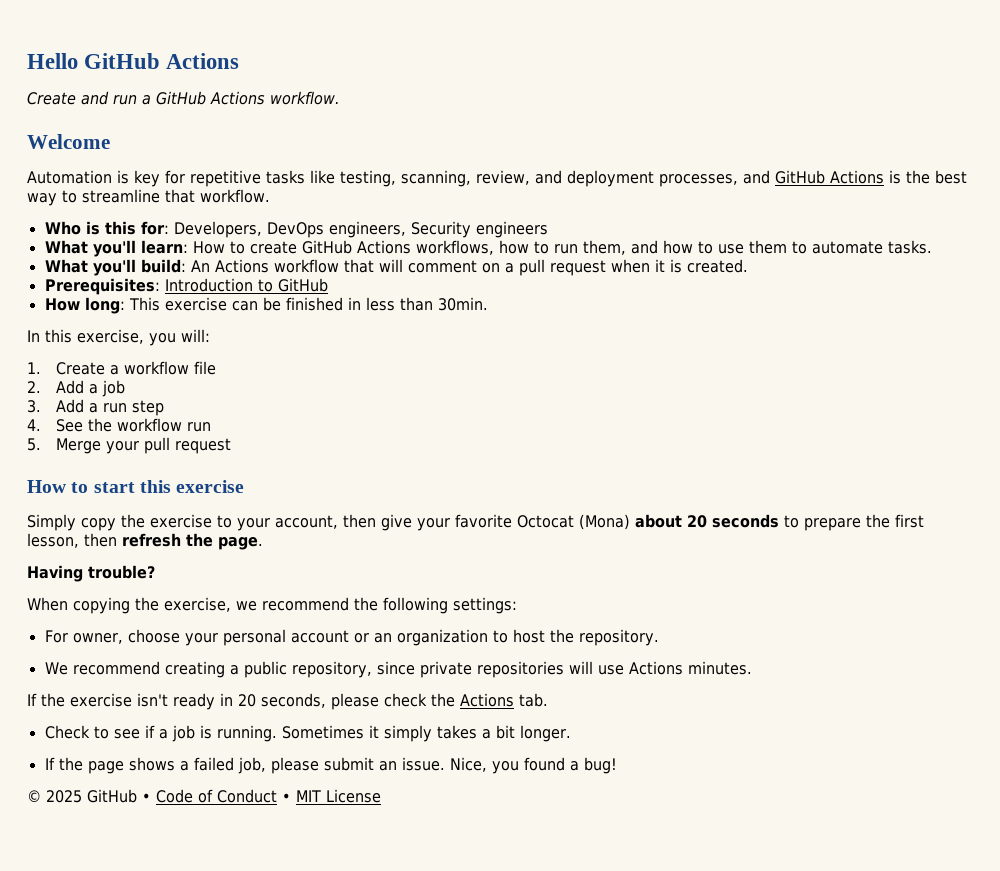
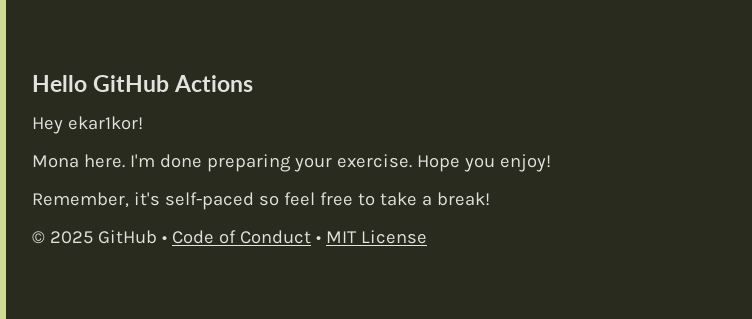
- Create and run a GitHub Actions workflow.
- Welcome
- Automation is key for repetitive tasks like testing, scanning, review, and deployment processes, and GitHub Actions is the best way to streamline that workflow.
- Who is this for: Developers, DevOps engineers, Security engineers
- What you'll learn: How to create GitHub Actions workflows, how to run them, and how to use them to automate tasks.
- What you'll build: An Actions workflow that will comment on a pull request when it is created.
- Prerequisites: Introduction to GitHub
- How long: This exercise can be finished in less than 30min.
- In this exercise, you will:
- 1. Create a workflow file
- 2. Add a job
- 3. Add a run step
- 4. See the workflow run
- 5. Merge your pull request
- How to start this exercise
- Simply copy the exercise to your account, then give your favorite Octocat (Mona) about 20 seconds to prepare the first lesson, then refresh the page.
- Having trouble?
- When copying the exercise, we recommend the following settings:
- For owner, choose your personal account or an organization to host the repository.
- We recommend creating a public repository, since private repositories will use Actions minutes.
- If the exercise isn't ready in 20 seconds, please check the Actions tab.
- Check to see if a job is running. Sometimes it simply takes a bit longer.
- If the page shows a failed job, please submit an issue. Nice, you found a bug!
+ Hey ekar1kor!
+ Mona here. I'm done preparing your exercise. Hope you enjoy!
+ Remember, it's self-paced so feel free to take a break!

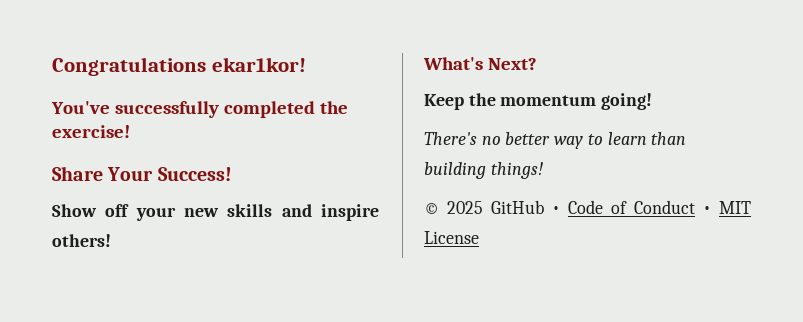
- Hello GitHub Actions
- Hey ekar1kor!
- Mona here. I'm done preparing your exercise. Hope you enjoy!
- Remember, it's self-paced so feel free to take a break!
+ Congratulations ekar1kor!
+ You've successfully completed the exercise!
+ Share Your Success!
+ Show off your new skills and inspire others!
+ What's Next?
+ Keep the momentum going!
+ There's no better way to learn than building things!

